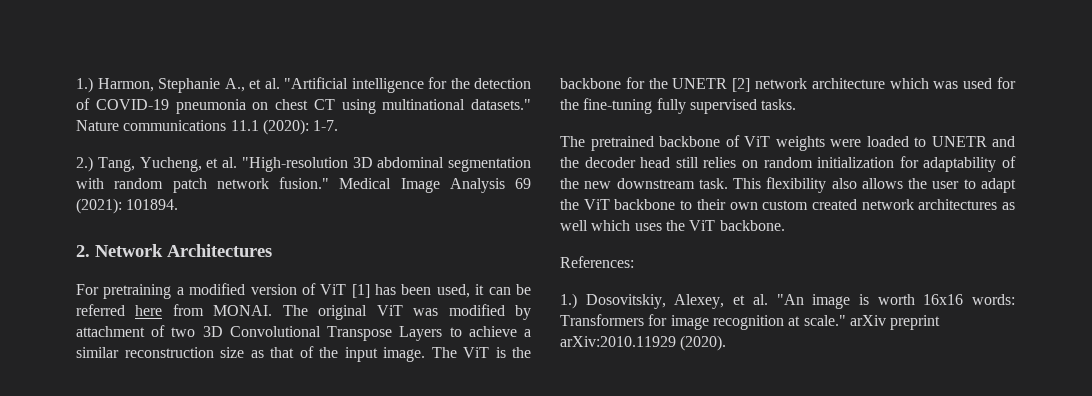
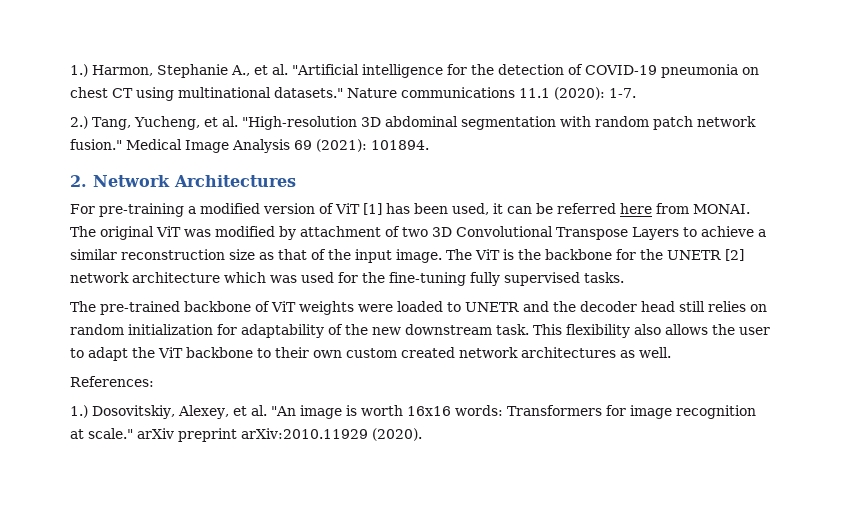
- For pretraining a modified version of ViT [1] has been used, it can be referred here from MONAI.
+ For pre-training a modified version of ViT [1] has been used, it can be referred here from MONAI.
- The pretrained backbone of ViT weights were loaded to UNETR and the decoder head still relies on random initialization for adaptability of the new downstream task.
+ The pre-trained backbone of ViT weights were loaded to UNETR and the decoder head still relies on random initialization for adaptability of the new downstream task.
- This flexibility also allows the user to adapt the ViT backbone to their own custom created network architectures as well which uses the ViT backbone.
+ This flexibility also allows the user to adapt the ViT backbone to their own custom created network architectures as well.

